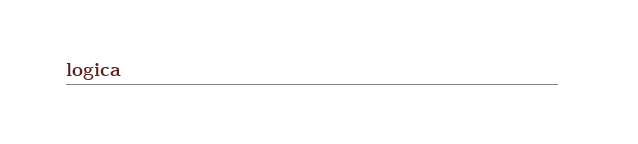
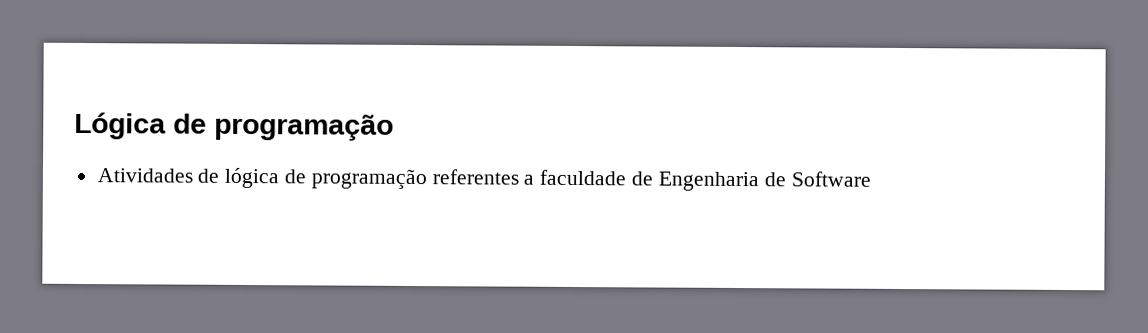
- logica
+ Lógica de programação
+ Atividades de lógica de programação referentes a faculdade de Engenharia de Software

